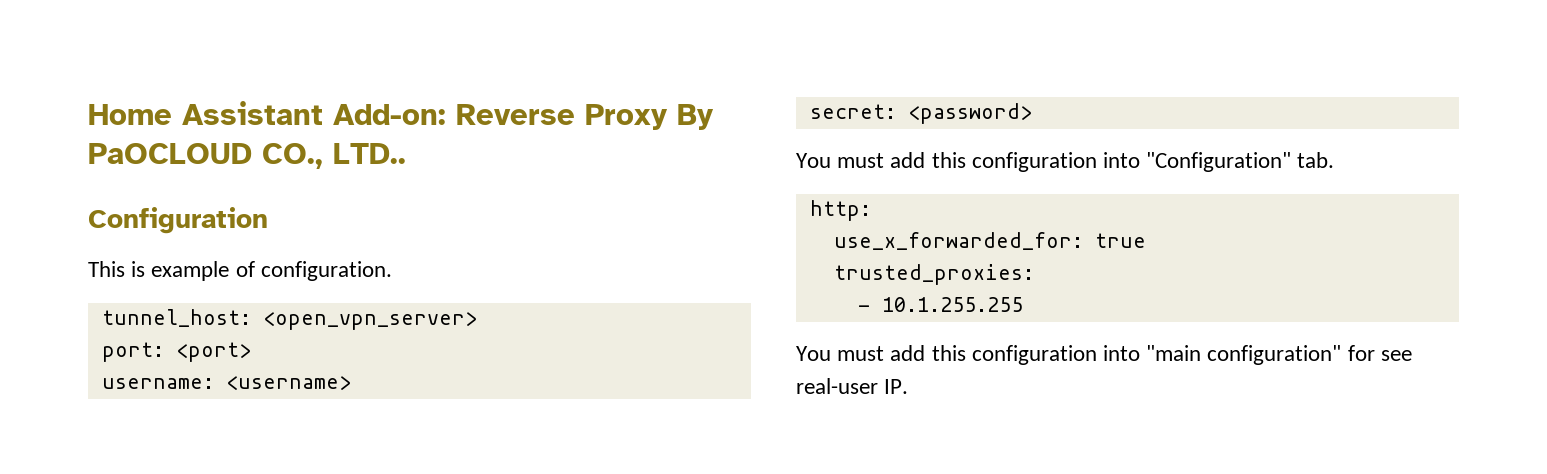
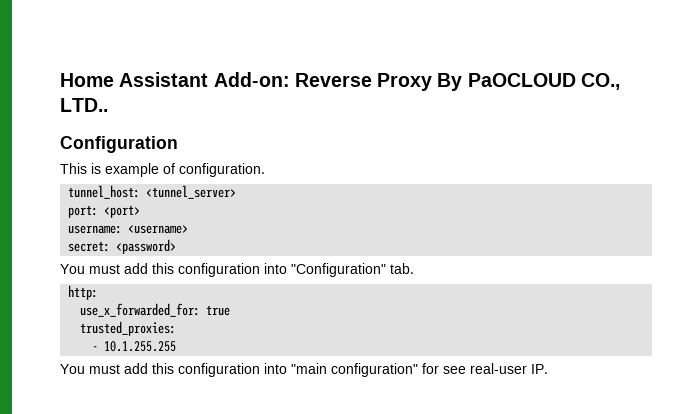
- tunnel_host: <open_vpn_server>
+ tunnel_host: <tunnel_server>

